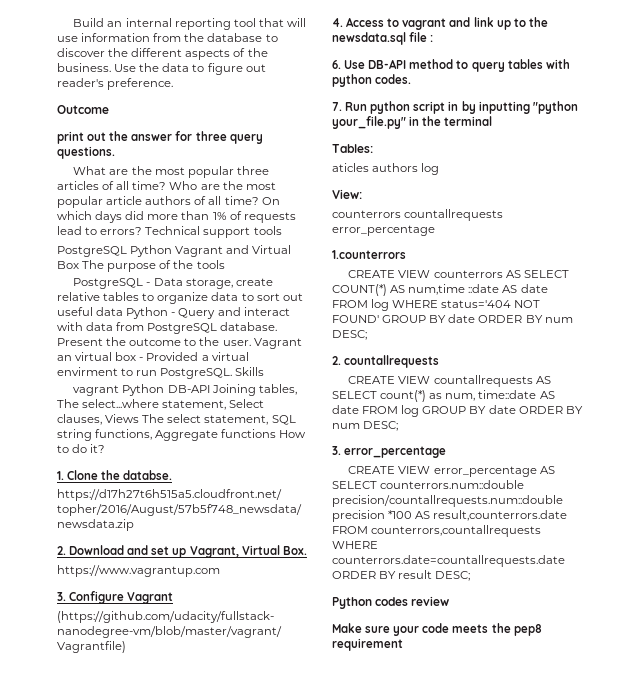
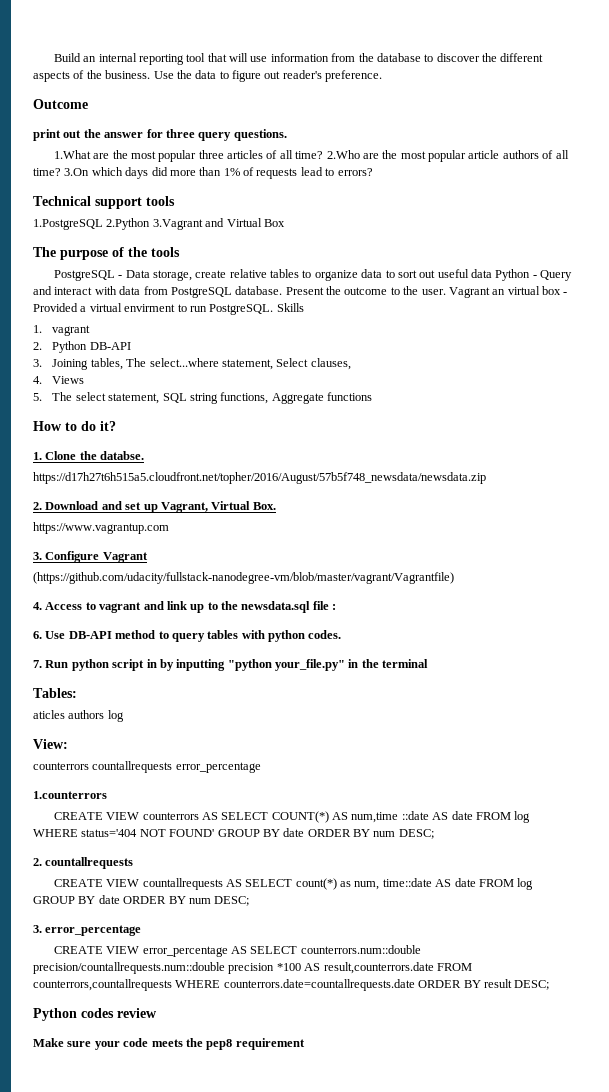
- What are the most popular three articles of all time?
+ 1.What are the most popular three articles of all time?
- Who are the most popular article authors of all time?
+ 2.Who are the most popular article authors of all time?
- On which days did more than 1% of requests lead to errors? Technical support tools
+ 3.On which days did more than 1% of requests lead to errors?
+ Technical support tools
- PostgreSQL Python Vagrant and Virtual Box The purpose of the tools
+ 1.PostgreSQL 2.Python 3.Vagrant and Virtual Box
+ The purpose of the tools
- vagrant Python DB-API Joining tables, The select...where statement, Select clauses, Views The select statement, SQL string functions, Aggregate functions How to do it?
+ 1. vagrant
+ 2. Python DB-API
+ 3. Joining tables, The select...where statement, Select clauses,
+ 4. Views
+ 5. The select statement, SQL string functions, Aggregate functions
+ How to do it?

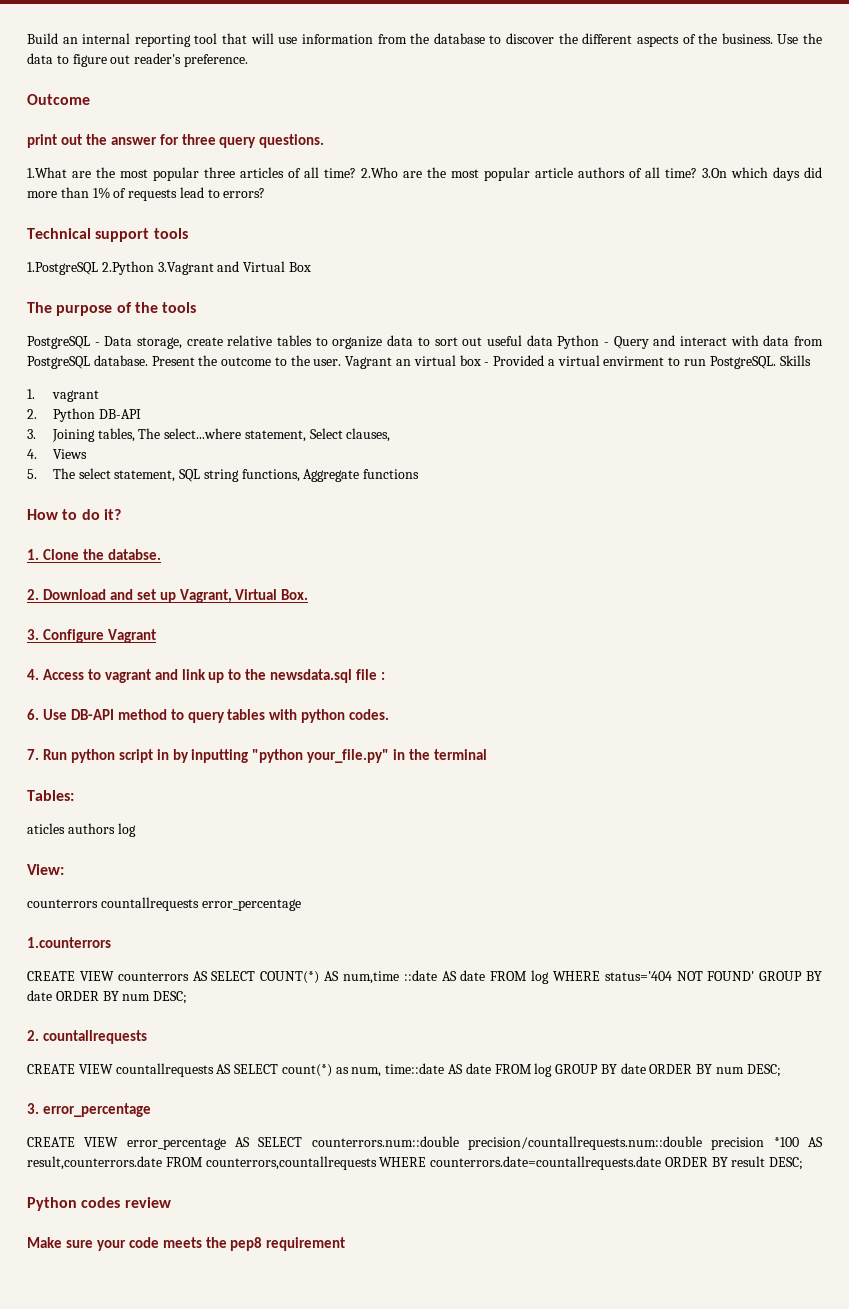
- https://d17h27t6h515a5.cloudfront.net/topher/2016/August/57b5f748_newsdata/newsdata.zip
- https://www.vagrantup.com
- (https://github.com/udacity/fullstack-nanodegree-vm/blob/master/vagrant/Vagrantfile)

